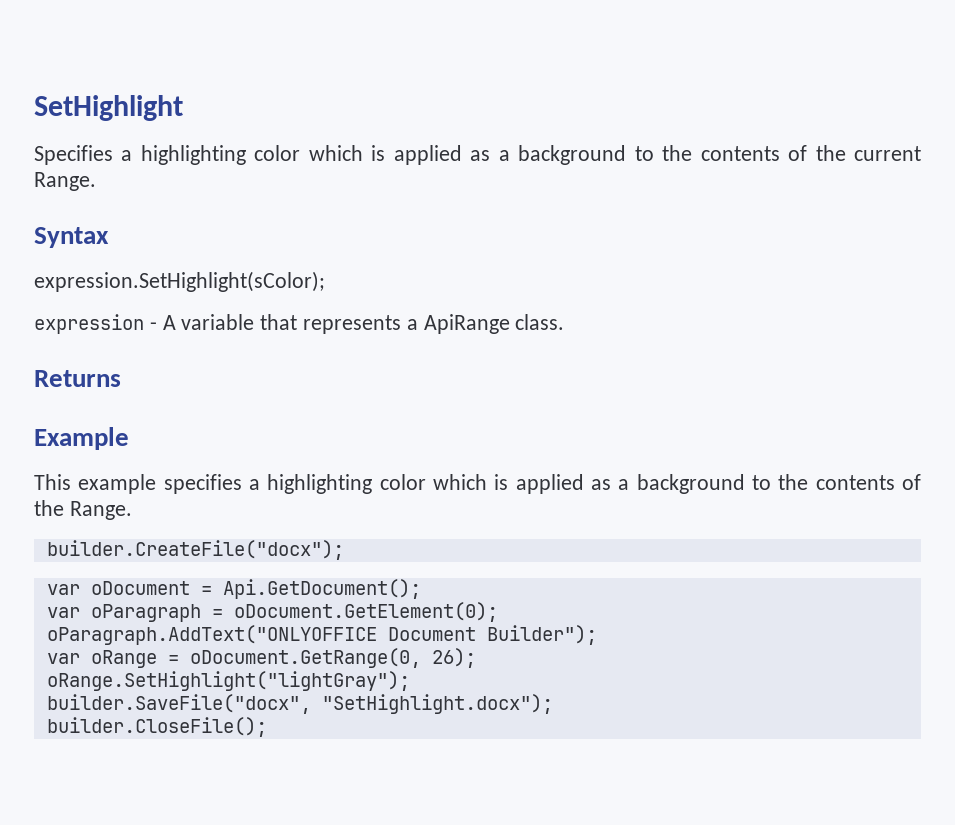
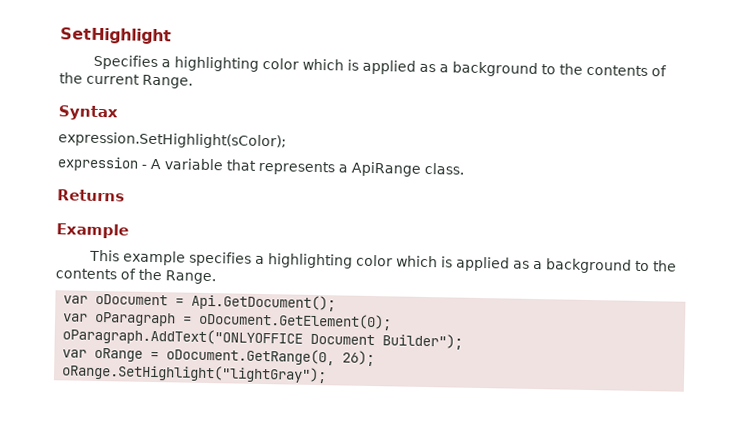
- builder.CreateFile("docx");
- builder.SaveFile("docx", "SetHighlight.docx");
- builder.CloseFile();

